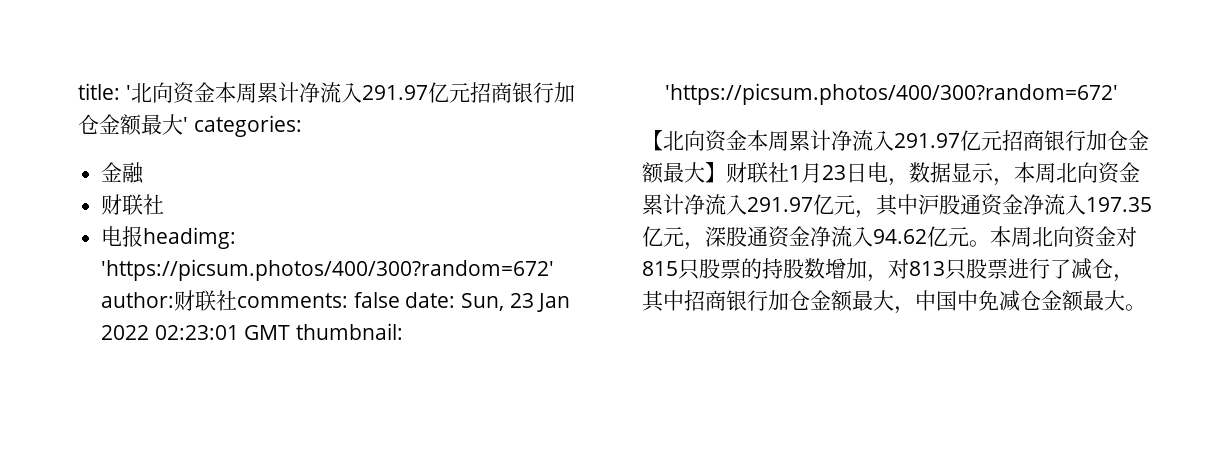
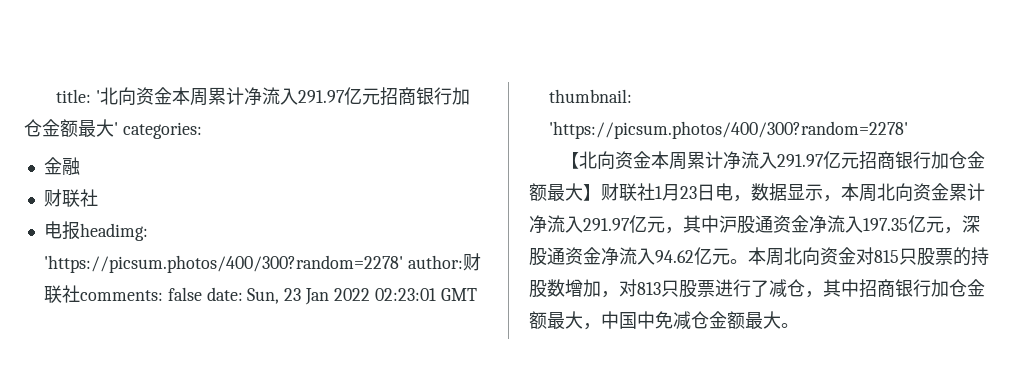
- 电报headimg: 'https://picsum.photos/400/300?random=672' author:财联社comments: false date: Sun, 23 Jan 2022 02:23:01 GMT thumbnail: 'https://picsum.photos/400/300?random=672'
+ 电报headimg: 'https://picsum.photos/400/300?random=2278' author:财联社comments: false date: Sun, 23 Jan 2022 02:23:01 GMT thumbnail: 'https://picsum.photos/400/300?random=2278'

